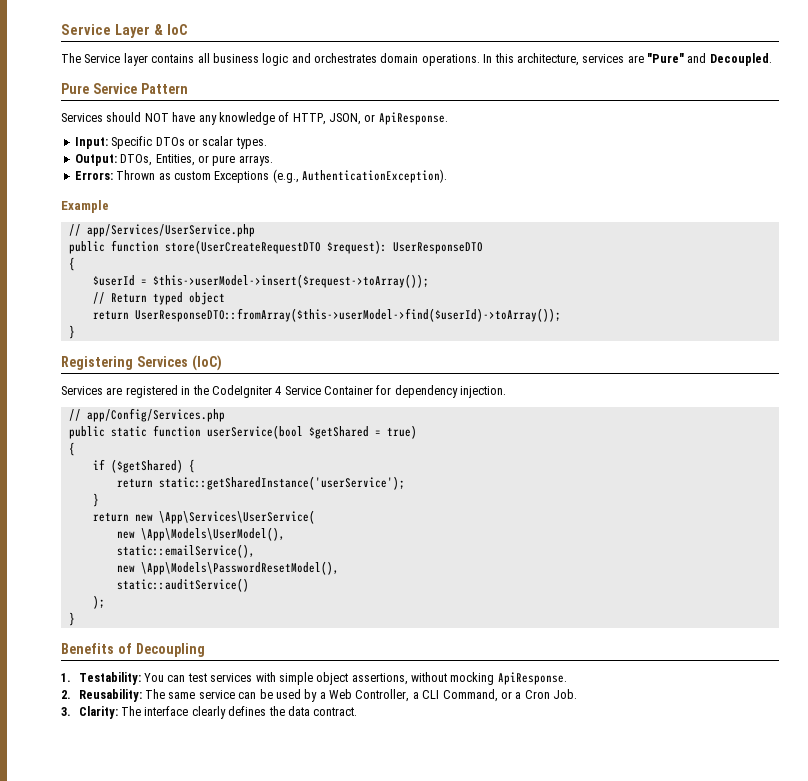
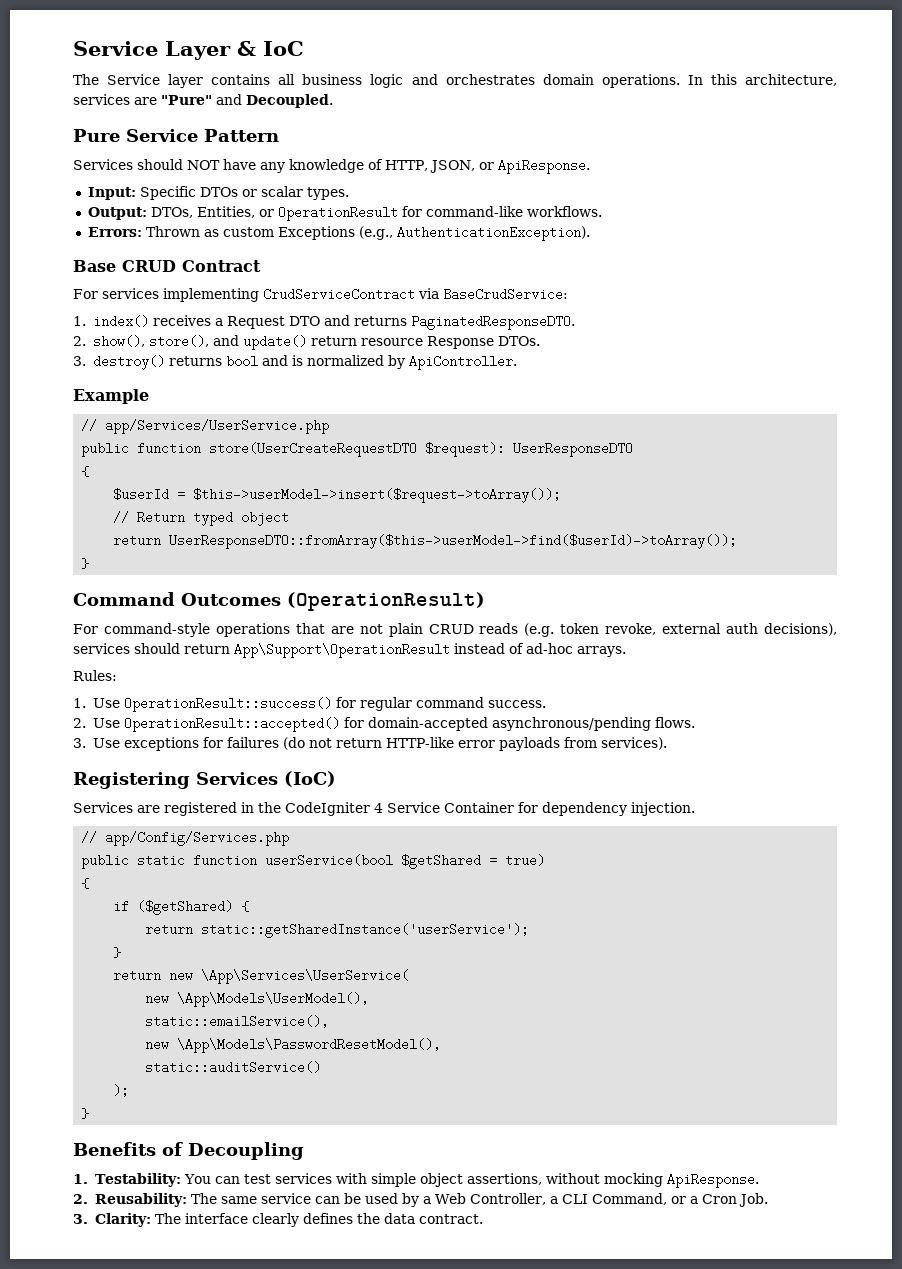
- Output: DTOs, Entities, or pure arrays.
+ Output: DTOs, Entities, or OperationResult for command-like workflows.
+ Base CRUD Contract
+ For services implementing CrudServiceContract via BaseCrudService:
+ 1. index() receives a Request DTO and returns PaginatedResponseDTO.
+ 2. show(), store(), and update() return resource Response DTOs.
+ 3. destroy() returns bool and is normalized by ApiController.
+ Command Outcomes (OperationResult)
+ For command-style operations that are not plain CRUD reads (e.g. token revoke, external auth decisions), services should return App\Support\OperationResult instead of ad-hoc arrays.
+ Rules:
+ 1. Use OperationResult::success() for regular command success.
+ 2. Use OperationResult::accepted() for domain-accepted asynchronous/pending flows.
+ 3. Use exceptions for failures (do not return HTTP-like error payloads from services).

